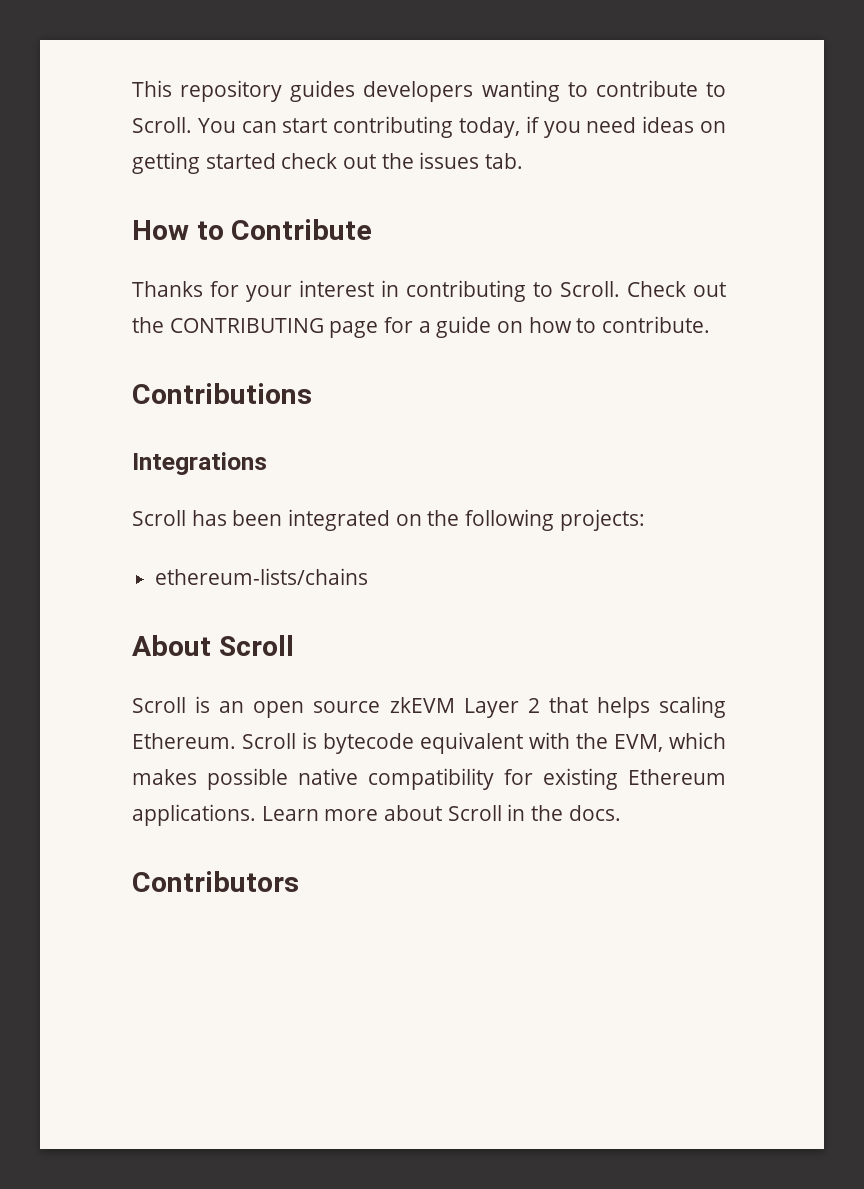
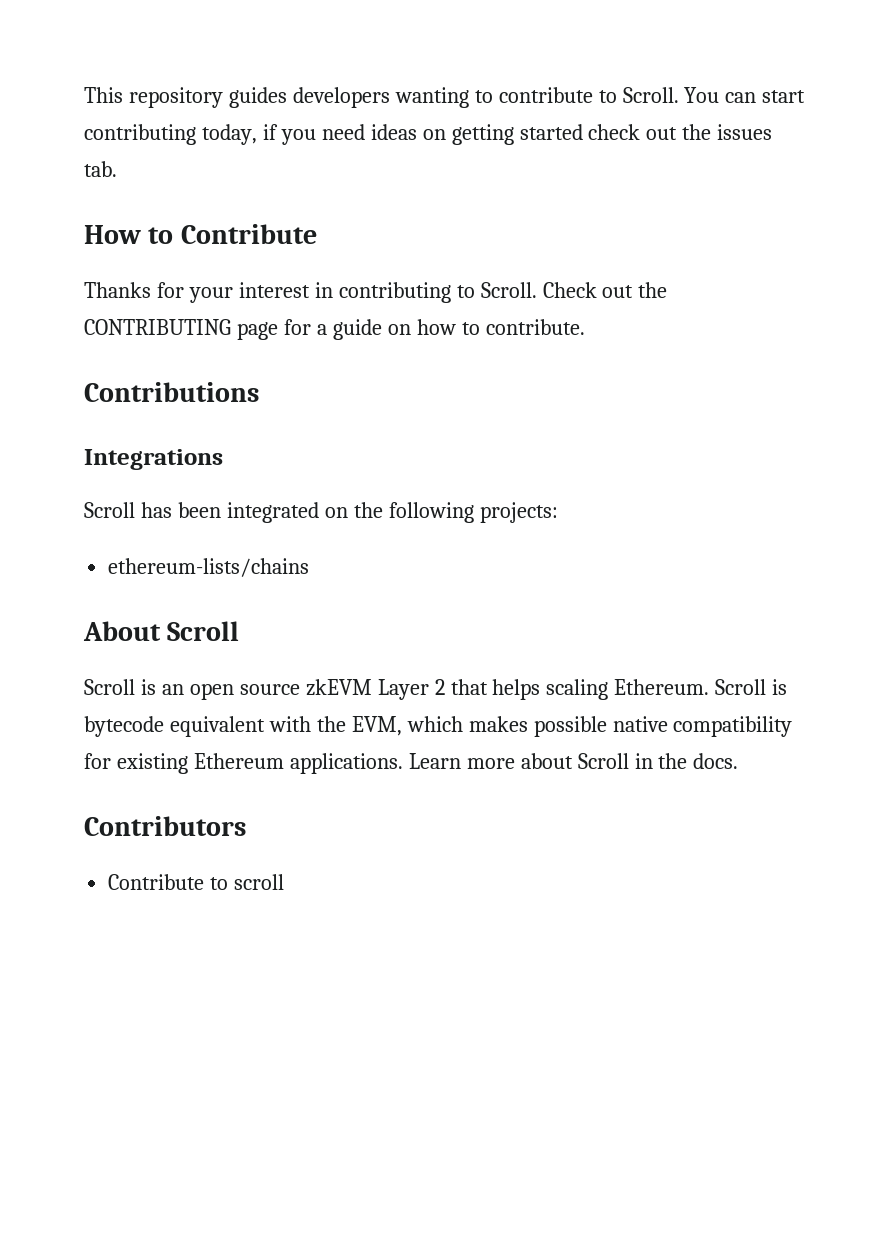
+ Contribute to scroll

